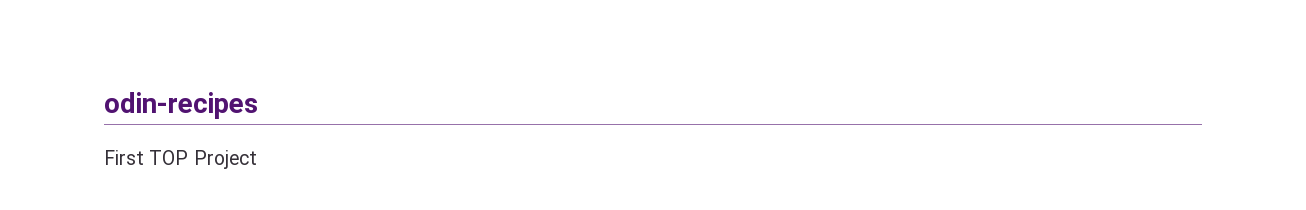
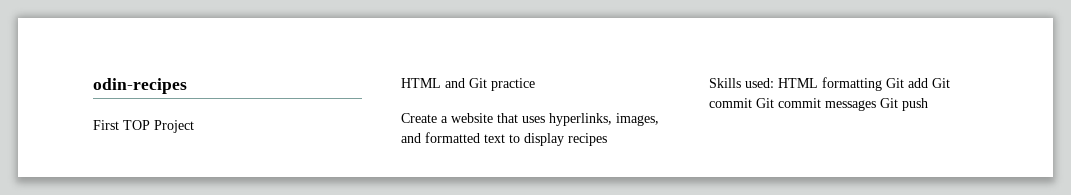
+ HTML and Git practice
+ Create a website that uses hyperlinks, images, and formatted text to display recipes
+ Skills used: HTML formatting Git add Git commit Git commit messages Git push

